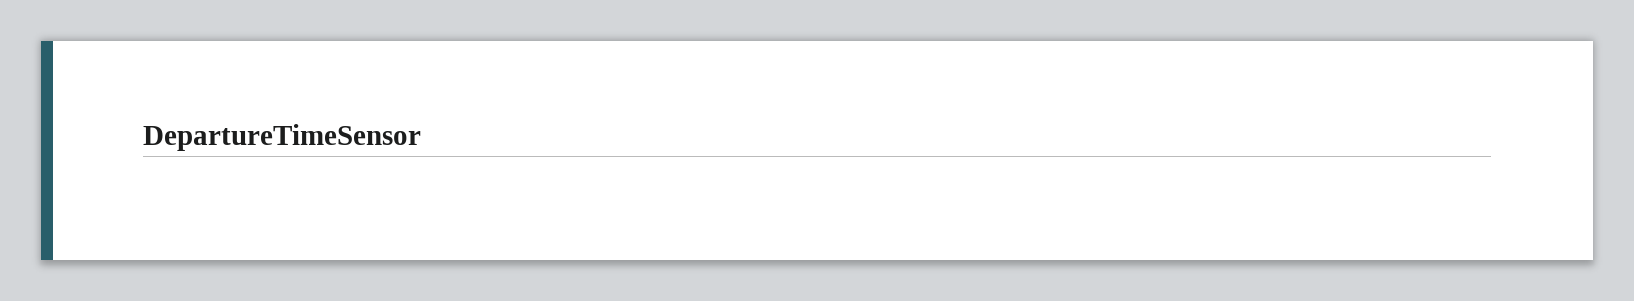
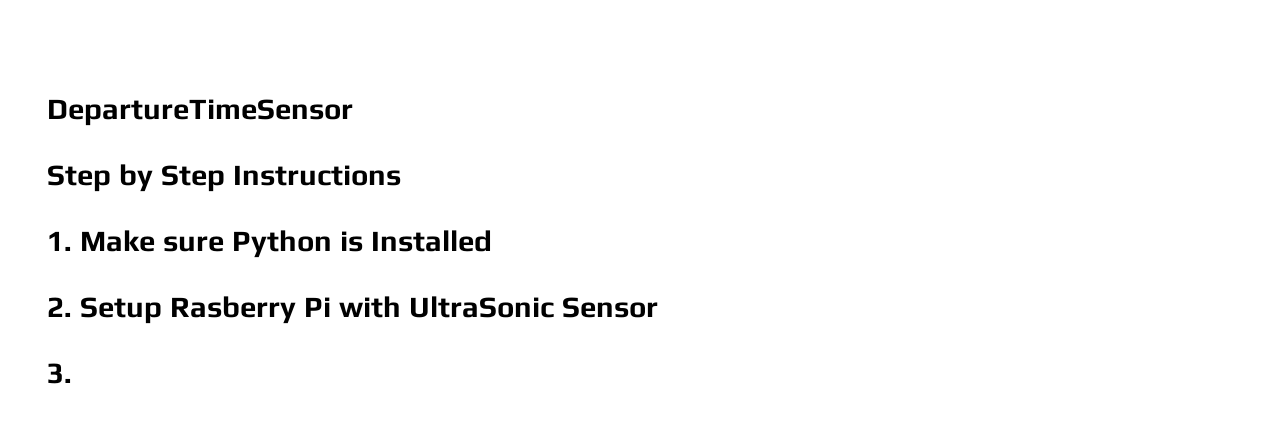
+ Step by Step Instructions
+ 1. Make sure Python is Installed
+ 2. Setup Rasberry Pi with UltraSonic Sensor
+ 3.

